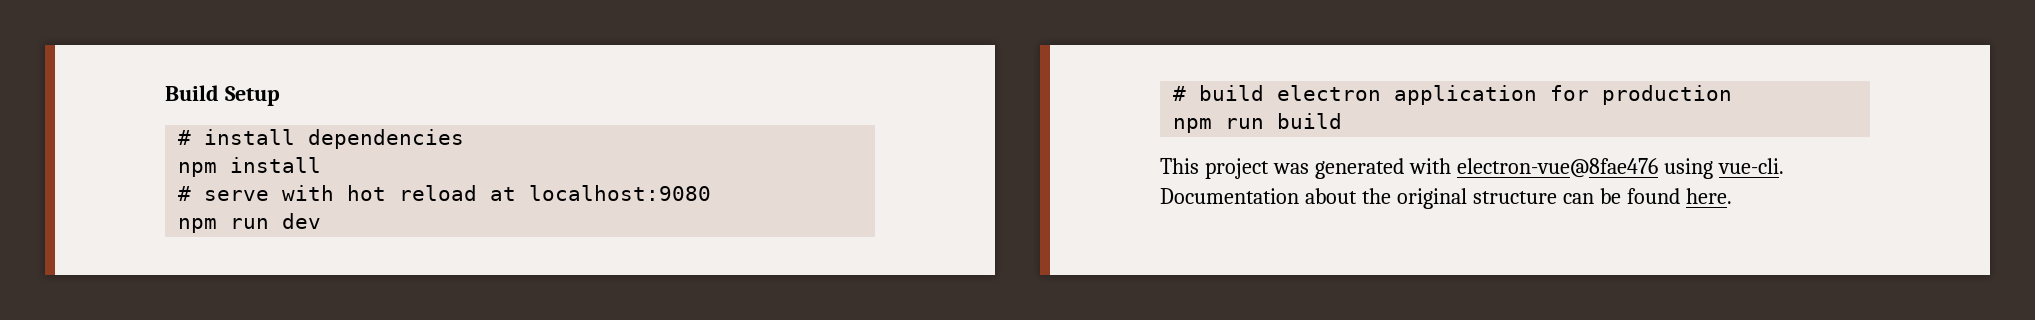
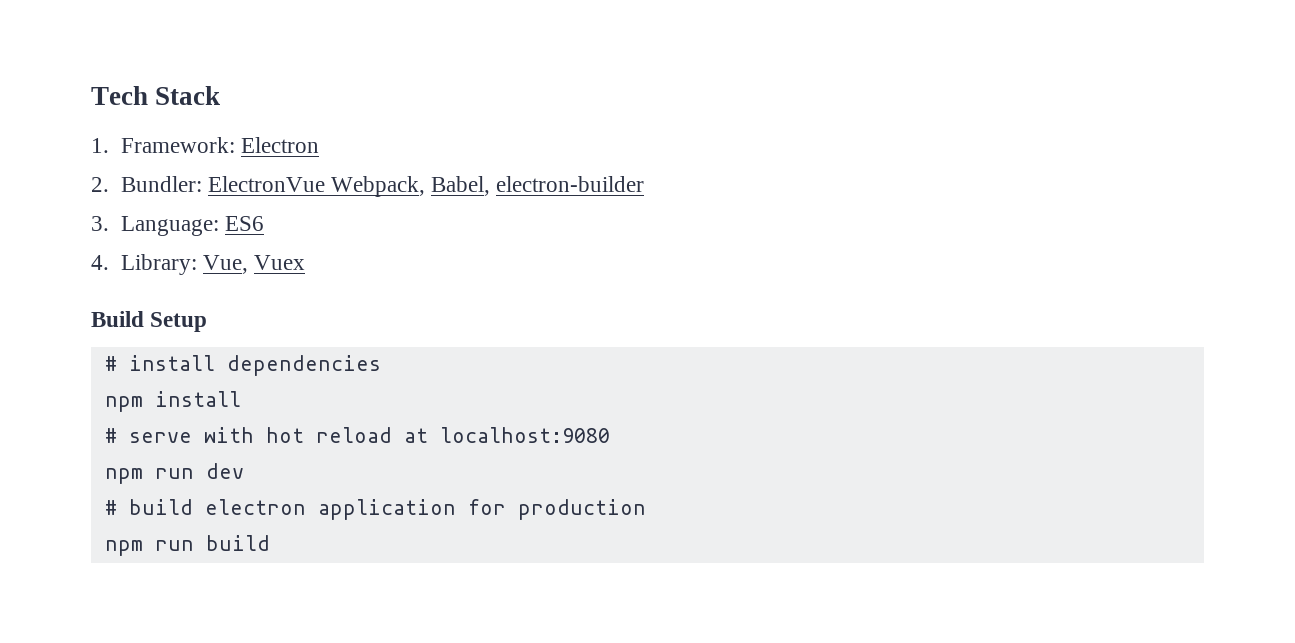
+ Tech Stack
+ 1. Framework: Electron
+ 2. Bundler: ElectronVue Webpack, Babel, electron-builder
+ 3. Language: ES6
+ 4. Library: Vue, Vuex
- This project was generated with electron-vue@8fae476 using vue-cli. Documentation about the original structure can be found here.

